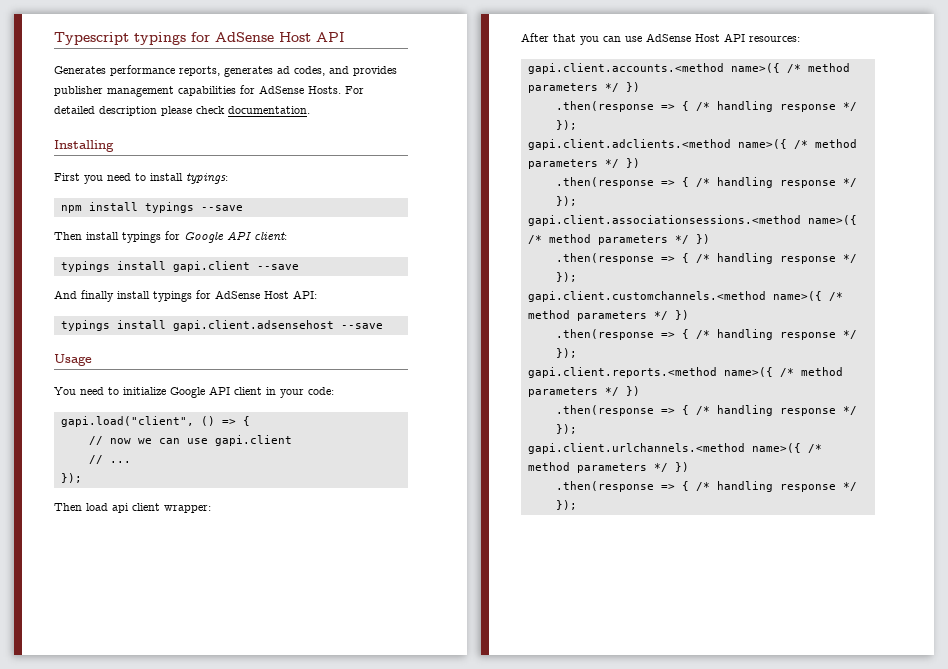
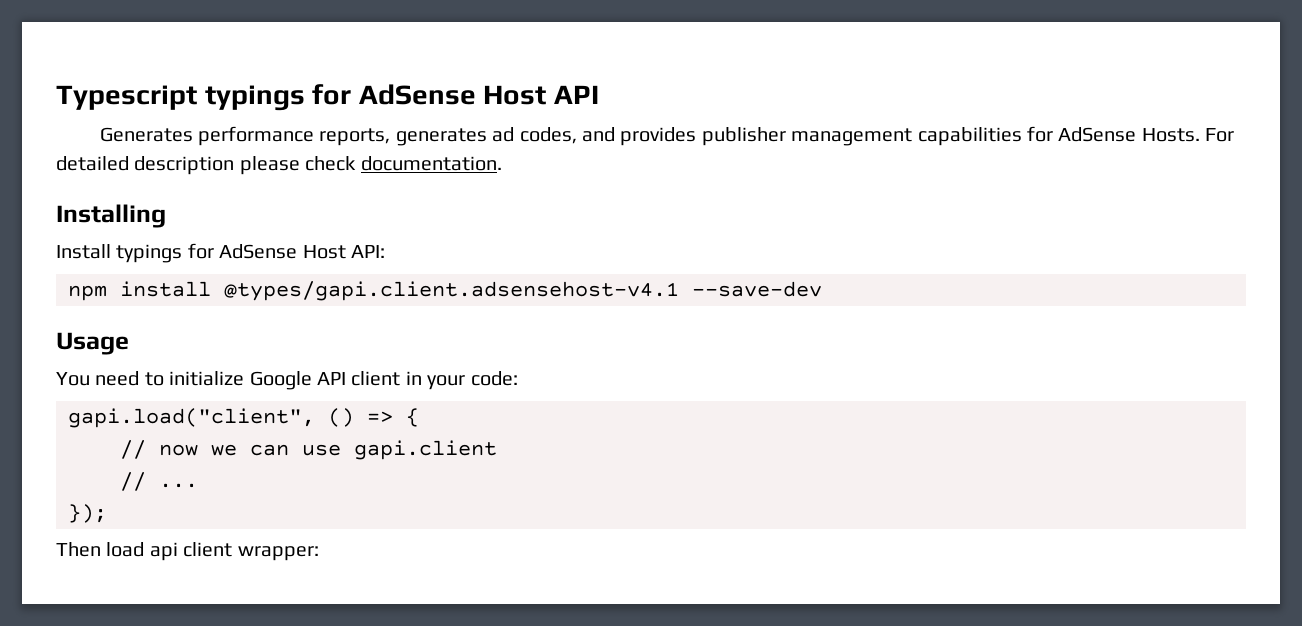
- First you need to install typings:
- npm install typings --save
- Then install typings for Google API client:
- typings install gapi.client --save
- And finally install typings for AdSense Host API:
+ Install typings for AdSense Host API:
- typings install gapi.client.adsensehost --save
+ npm install @types/gapi.client.adsensehost-v4.1 --save-dev
- After that you can use AdSense Host API resources:
- gapi.client.accounts.<method name>({ /* method parameters */ })
- .then(response => { /* handling response */ });
- gapi.client.adclients.<method name>({ /* method parameters */ })
- .then(response => { /* handling response */ });
- gapi.client.associationsessions.<method name>({ /* method parameters */ })
- .then(response => { /* handling response */ });
- gapi.client.customchannels.<method name>({ /* method parameters */ })
- .then(response => { /* handling response */ });
- gapi.client.reports.<method name>({ /* method parameters */ })
- .then(response => { /* handling response */ });
- gapi.client.urlchannels.<method name>({ /* method parameters */ })
- .then(response => { /* handling response */ });

